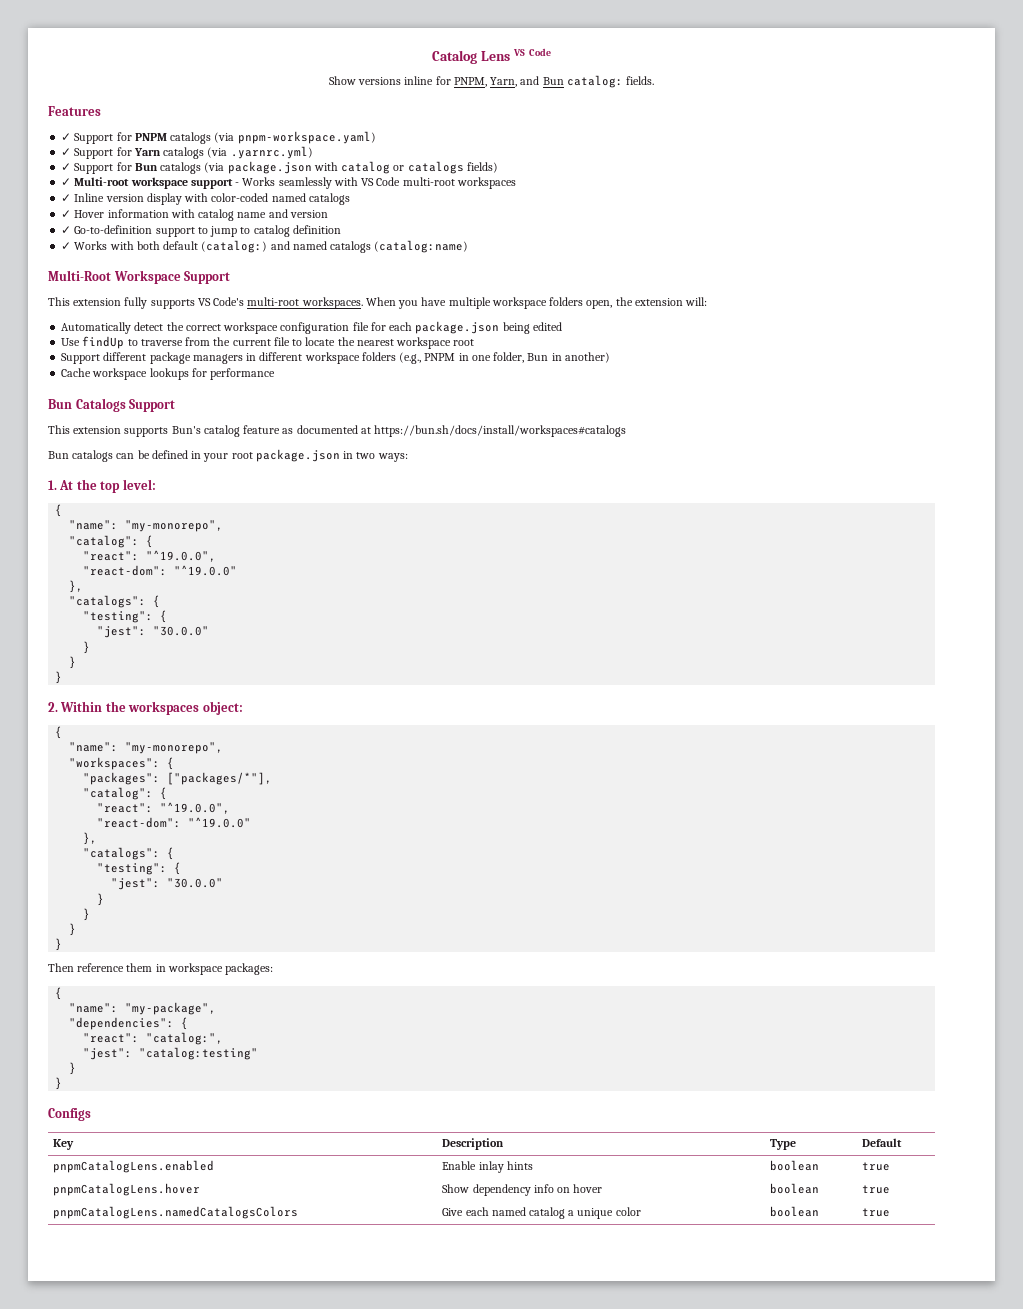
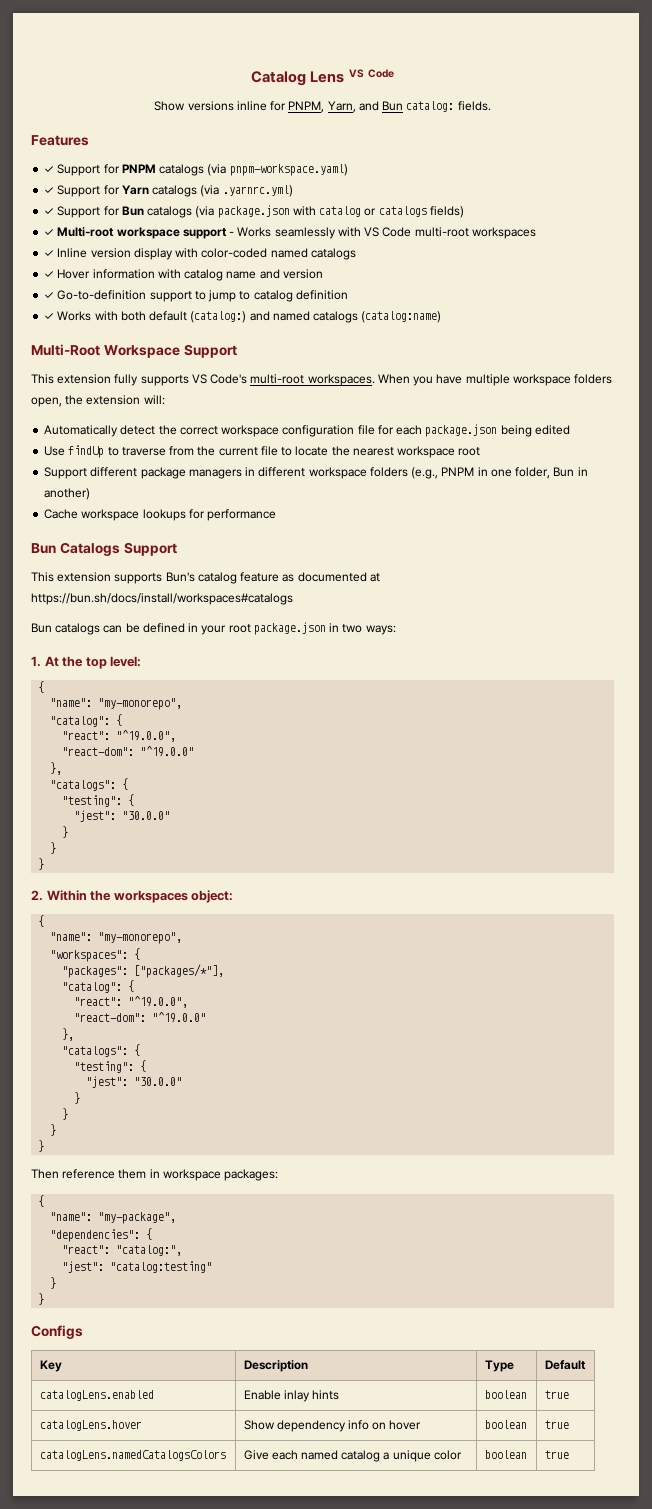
- pnpmCatalogLens.enabled | Enable inlay hints | boolean | true
+ catalogLens.enabled | Enable inlay hints | boolean | true
- pnpmCatalogLens.hover | Show dependency info on hover | boolean | true
+ catalogLens.hover | Show dependency info on hover | boolean | true
- pnpmCatalogLens.namedCatalogsColors | Give each named catalog a unique color | boolean | true
+ catalogLens.namedCatalogsColors | Give each named catalog a unique color | boolean | true

